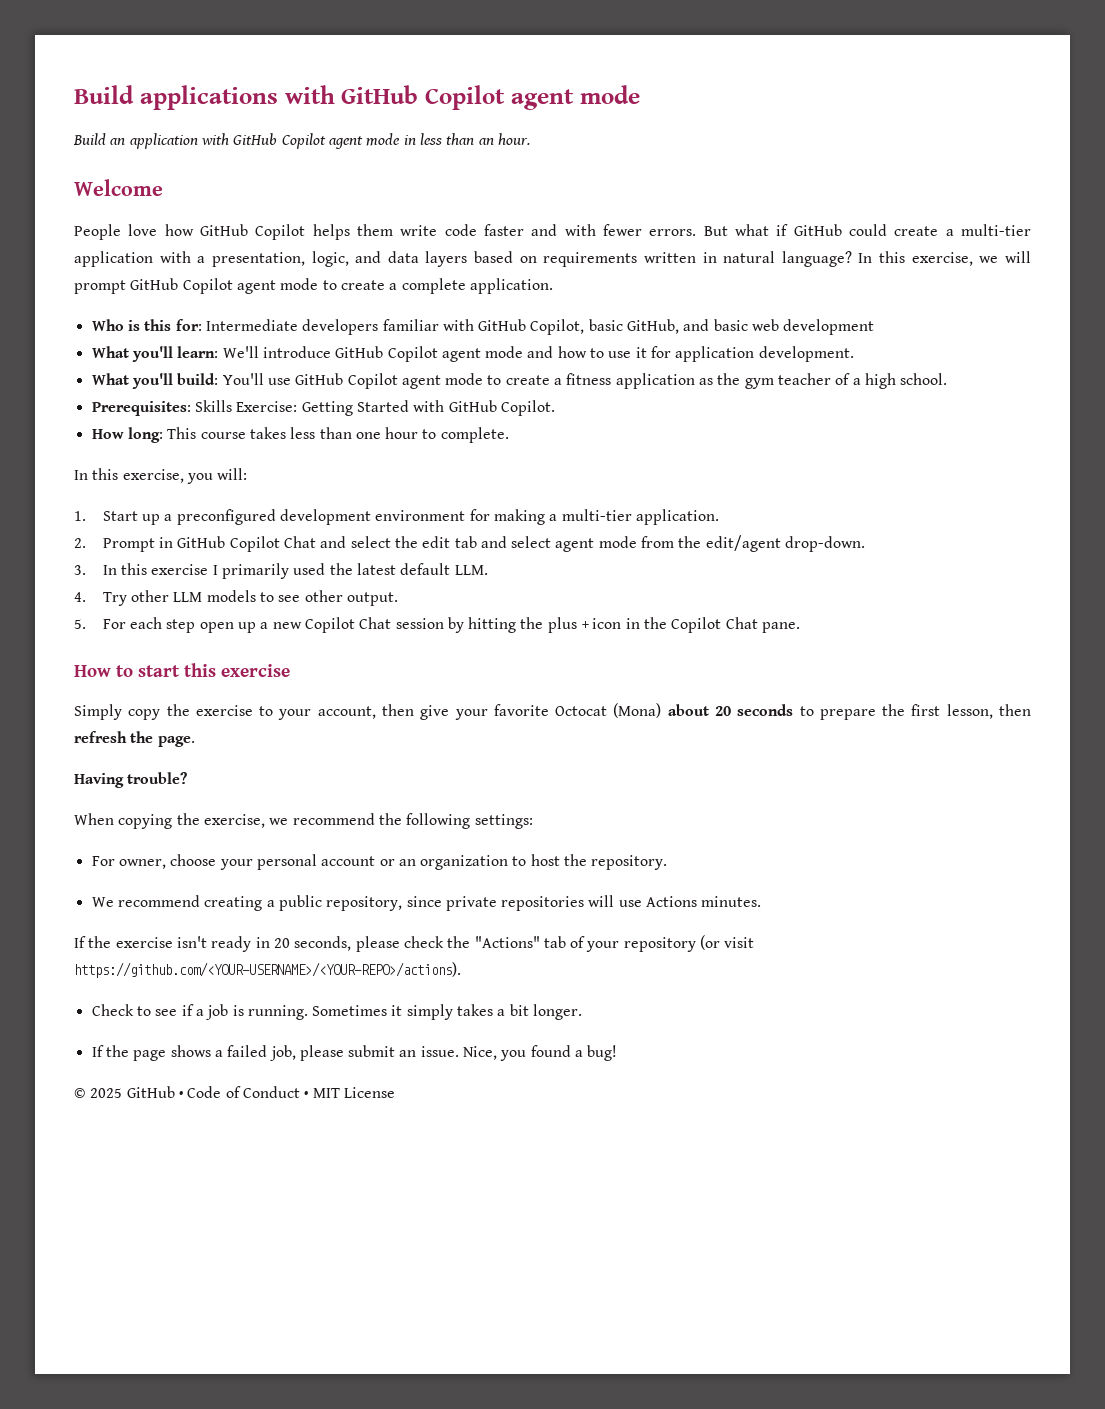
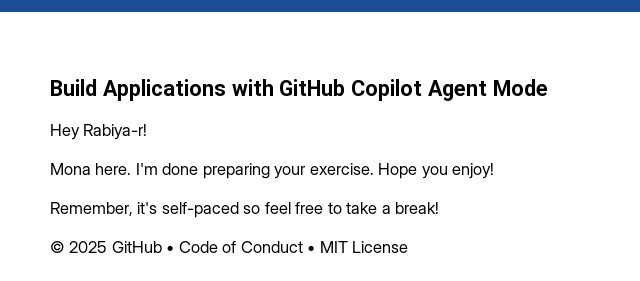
- Build applications with GitHub Copilot agent mode
- Build an application with GitHub Copilot agent mode in less than an hour.
- Welcome
- People love how GitHub Copilot helps them write code faster and with fewer errors. But what if GitHub could create a multi-tier application with a presentation, logic, and data layers based on requirements written in natural language? In this exercise, we will prompt GitHub Copilot agent mode to create a complete application.
- Who is this for: Intermediate developers familiar with GitHub Copilot, basic GitHub, and basic web development
- What you'll learn: We'll introduce GitHub Copilot agent mode and how to use it for application development.
- What you'll build: You'll use GitHub Copilot agent mode to create a fitness application as the gym teacher of a high school.
- Prerequisites: Skills Exercise: Getting Started with GitHub Copilot.
- How long: This course takes less than one hour to complete.
- In this exercise, you will:
- 1. Start up a preconfigured development environment for making a multi-tier application.
- 2. Prompt in GitHub Copilot Chat and select the edit tab and select agent mode from the edit/agent drop-down.
- 3. In this exercise I primarily used the latest default LLM.
- 4. Try other LLM models to see other output.
- 5. For each step open up a new Copilot Chat session by hitting the plus + icon in the Copilot Chat pane.
- How to start this exercise
- Simply copy the exercise to your account, then give your favorite Octocat (Mona) about 20 seconds to prepare the first lesson, then refresh the page.
- Having trouble?
- When copying the exercise, we recommend the following settings:
- For owner, choose your personal account or an organization to host the repository.
- We recommend creating a public repository, since private repositories will use Actions minutes.
- If the exercise isn't ready in 20 seconds, please check the "Actions" tab of your repository (or visit https://github.com/<YOUR-USERNAME>/<YOUR-REPO>/actions).
- Check to see if a job is running. Sometimes it simply takes a bit longer.
- If the page shows a failed job, please submit an issue. Nice, you found a bug!
+ Build Applications with GitHub Copilot Agent Mode
+ Hey Rabiya-r!
+ Mona here. I'm done preparing your exercise. Hope you enjoy!
+ Remember, it's self-paced so feel free to take a break!

